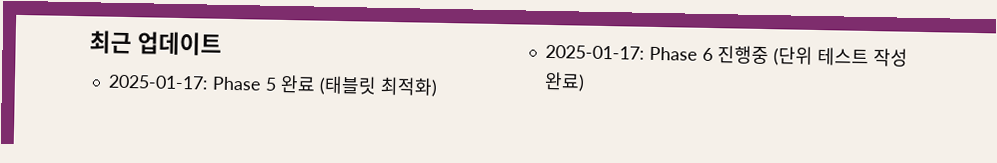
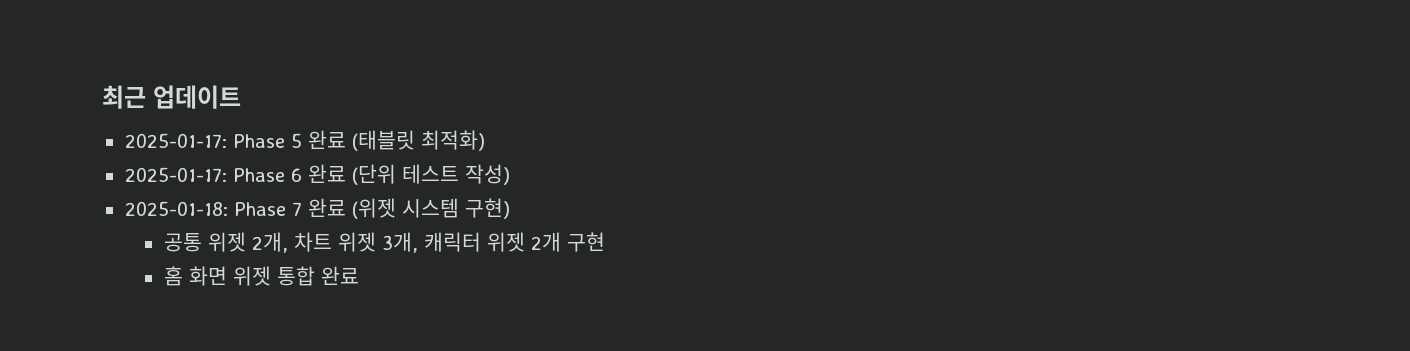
- 2025-01-17: Phase 6 진행중 (단위 테스트 작성 완료)
+ 2025-01-17: Phase 6 완료 (단위 테스트 작성)
+ 2025-01-18: Phase 7 완료 (위젯 시스템 구현)
+ 공통 위젯 2개, 차트 위젯 3개, 캐릭터 위젯 2개 구현
+ 홈 화면 위젯 통합 완료

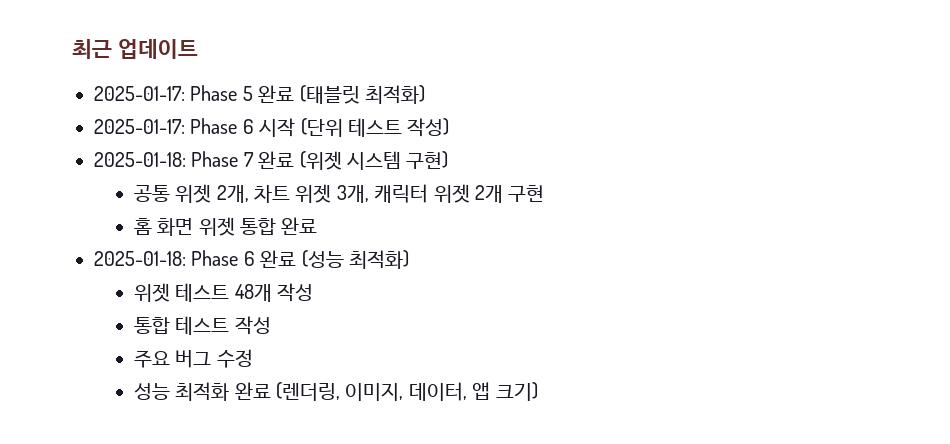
- 2025-01-17: Phase 6 완료 (단위 테스트 작성)
+ 2025-01-17: Phase 6 시작 (단위 테스트 작성)
+ 2025-01-18: Phase 6 완료 (성능 최적화)
+ 위젯 테스트 48개 작성
+ 통합 테스트 작성
+ 주요 버그 수정
+ 성능 최적화 완료 (렌더링, 이미지, 데이터, 앱 크기)

